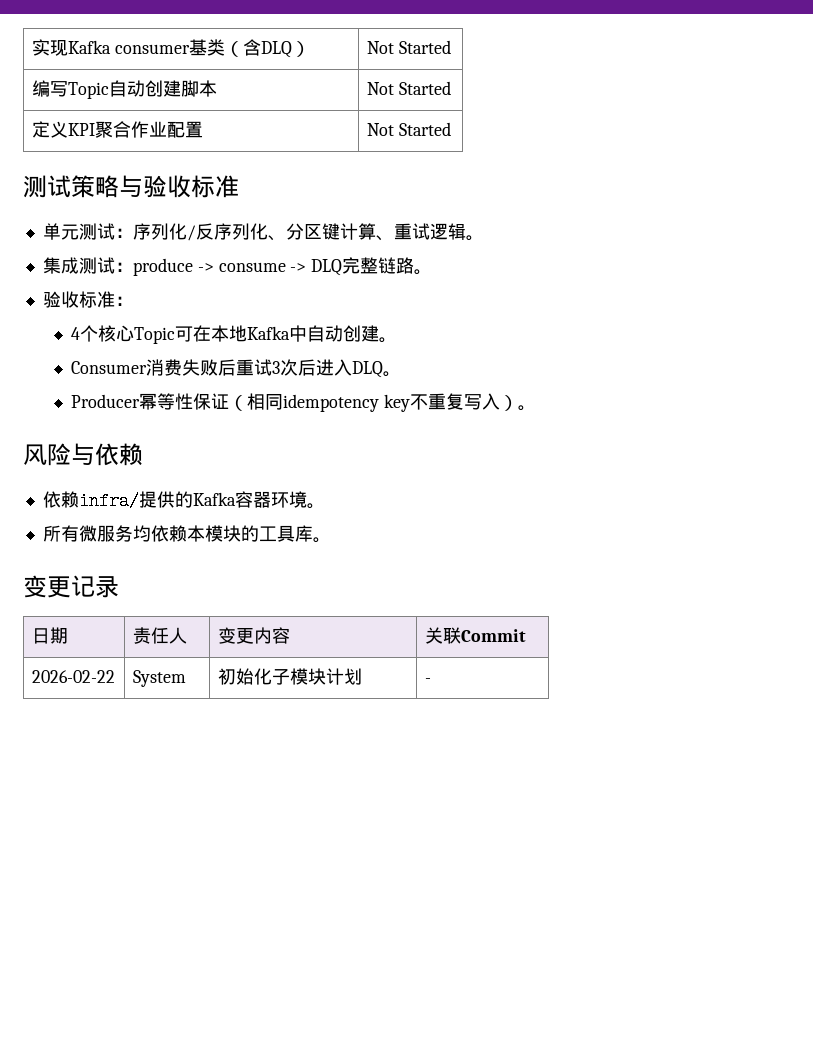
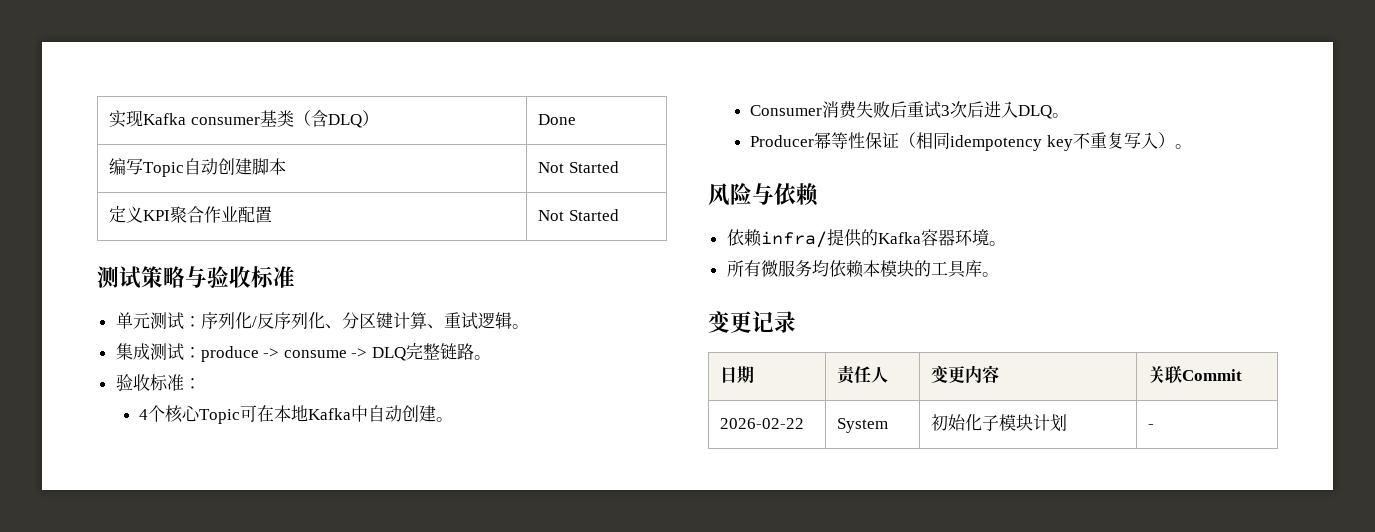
- 实现Kafka consumer基类（含DLQ） | Not Started
+ 实现Kafka consumer基类（含DLQ） | Done

